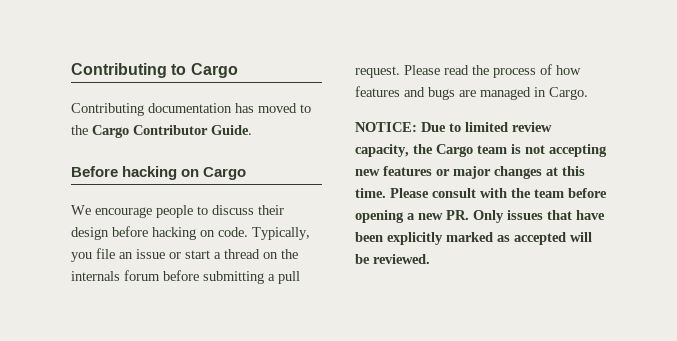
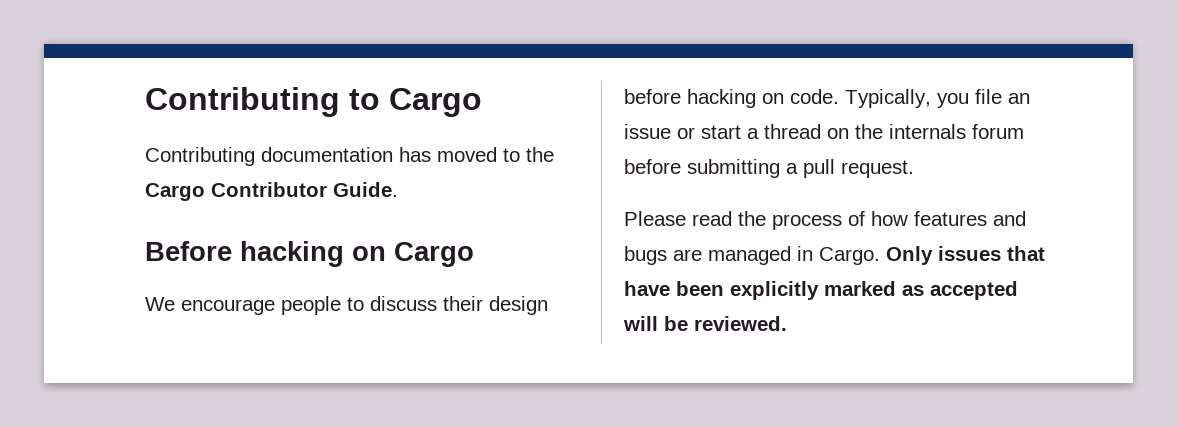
- Typically, you file an issue or start a thread on the internals forum before submitting a pull request. Please read the process of how features and bugs are managed in Cargo.
- NOTICE: Due to limited review capacity, the Cargo team is not accepting new features or major changes at this time. Please consult with the team before opening a new PR. Only issues that have been explicitly marked as accepted will be reviewed.
+ Typically, you file an issue or start a thread on the internals forum before submitting a pull request.
+ Please read the process of how features and bugs are managed in Cargo. Only issues that have been explicitly marked as accepted will be reviewed.

